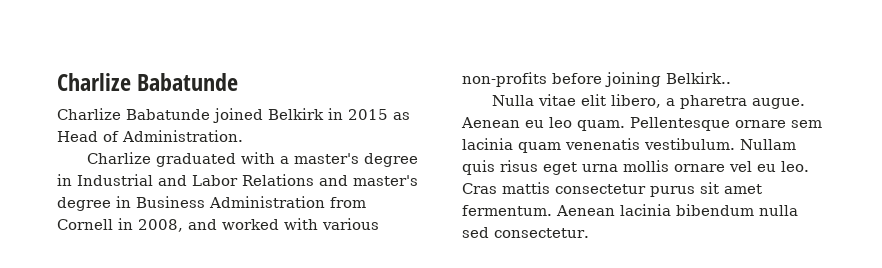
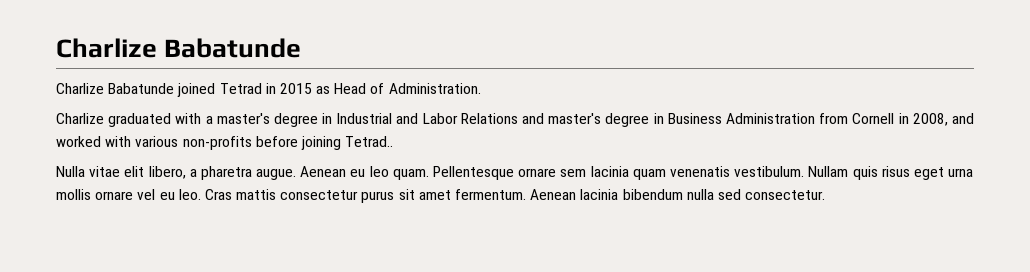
- Charlize Babatunde joined Belkirk in 2015 as Head of Administration.
+ Charlize Babatunde joined Tetrad in 2015 as Head of Administration.
- Charlize graduated with a master's degree in Industrial and Labor Relations and master's degree in Business Administration from Cornell in 2008, and worked with various non-profits before joining Belkirk..
+ Charlize graduated with a master's degree in Industrial and Labor Relations and master's degree in Business Administration from Cornell in 2008, and worked with various non-profits before joining Tetrad..

